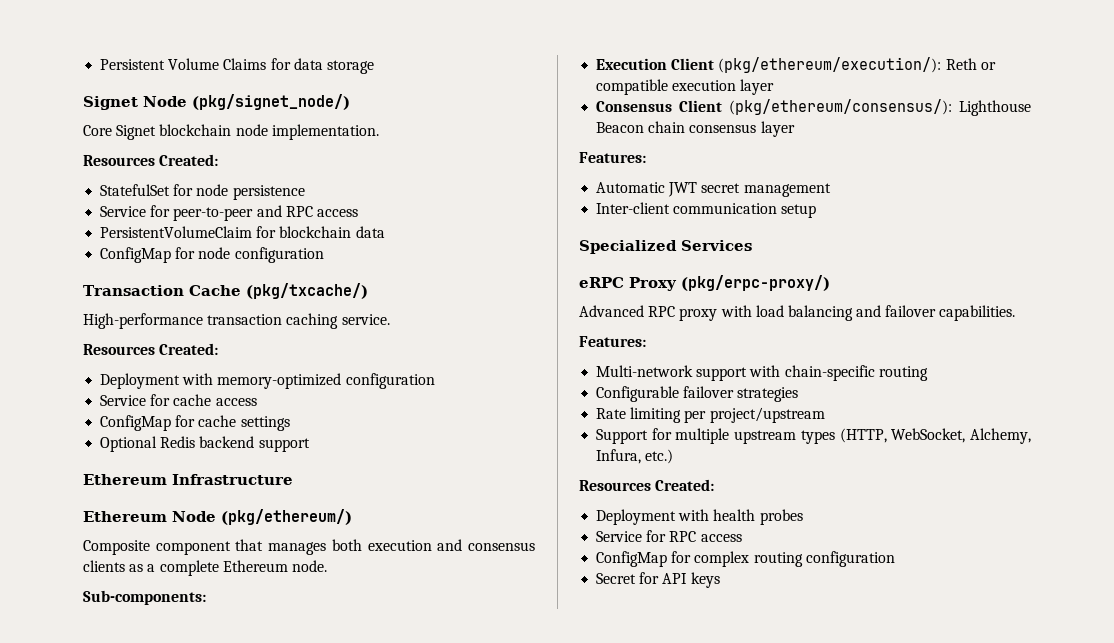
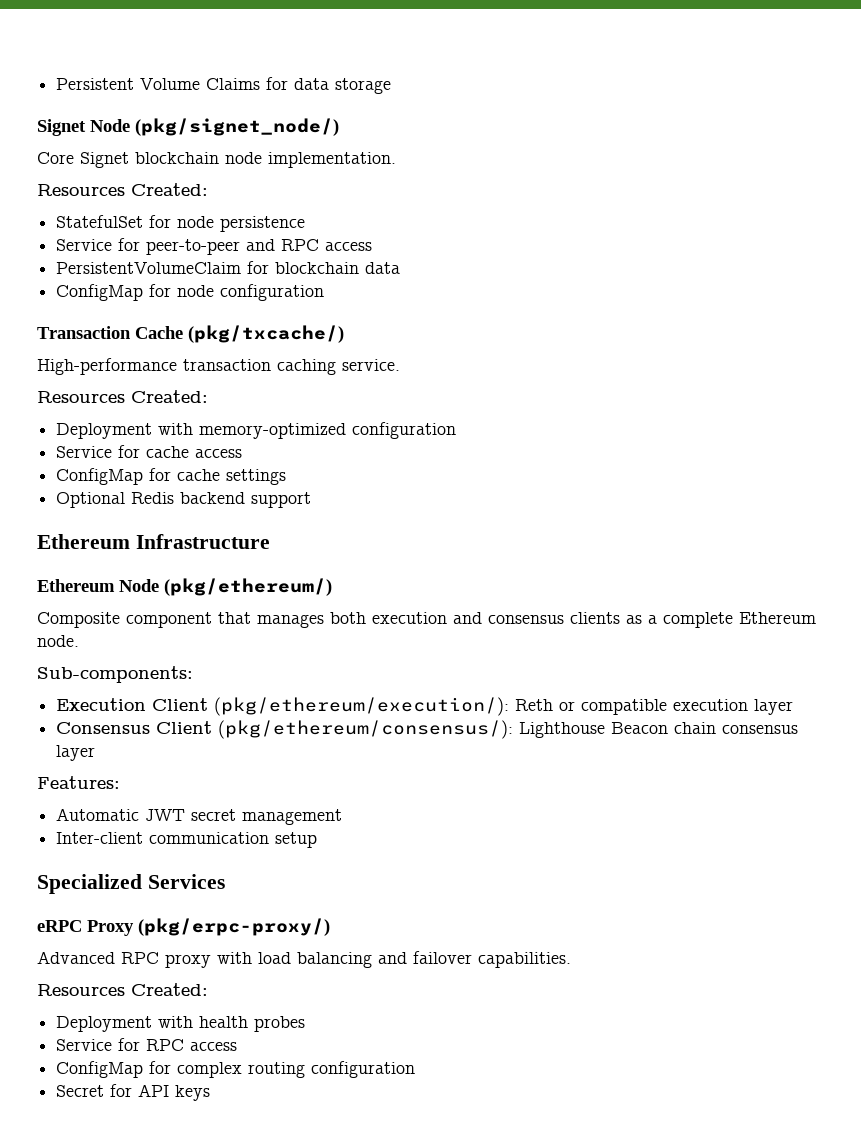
  Advanced RPC proxy with load balancing and failover capabilities.
- Features:
- Multi-network support with chain-specific routing
- Configurable failover strategies
- Rate limiting per project/upstream
- Support for multiple upstream types (HTTP, WebSocket, Alchemy, Infura, etc.)

